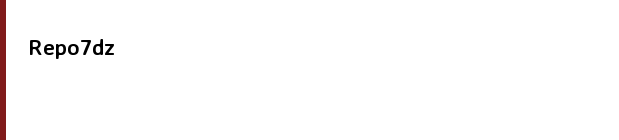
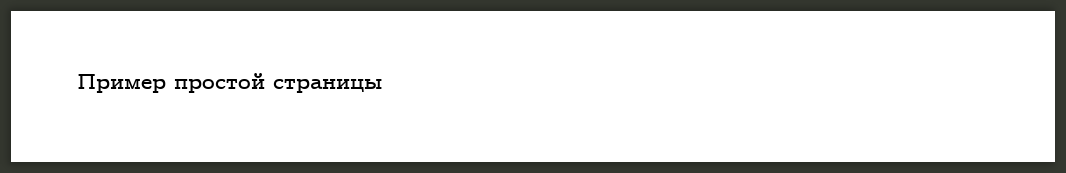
- Repo7dz
+ Пример простой страницы

